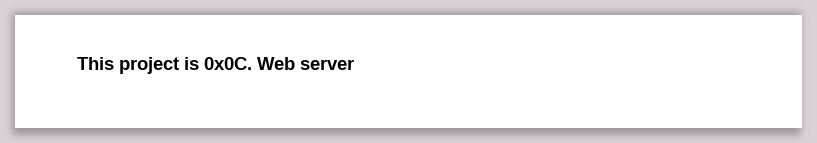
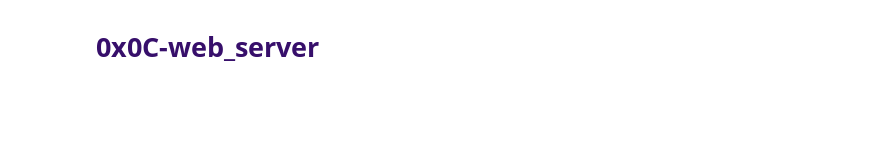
- This project is 0x0C. Web server
+ 0x0C-web_server

